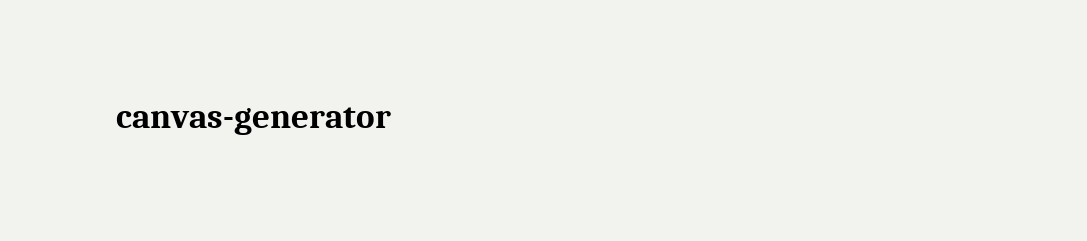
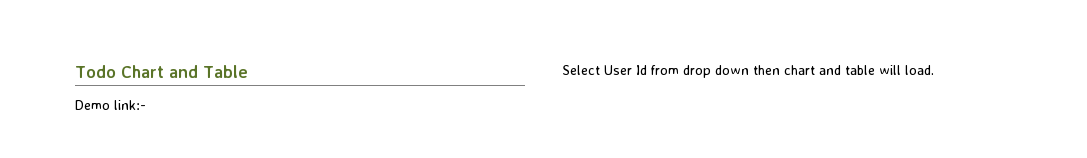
- canvas-generator
+ Todo Chart and Table
+ Demo link:-
+ Select User Id from drop down then chart and table will load.

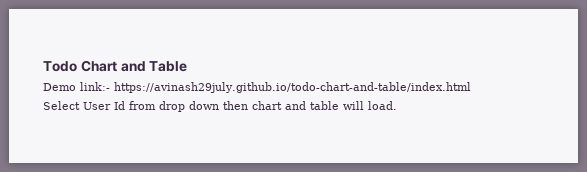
- Demo link:-
+ Demo link:- https://avinash29july.github.io/todo-chart-and-table/index.html

